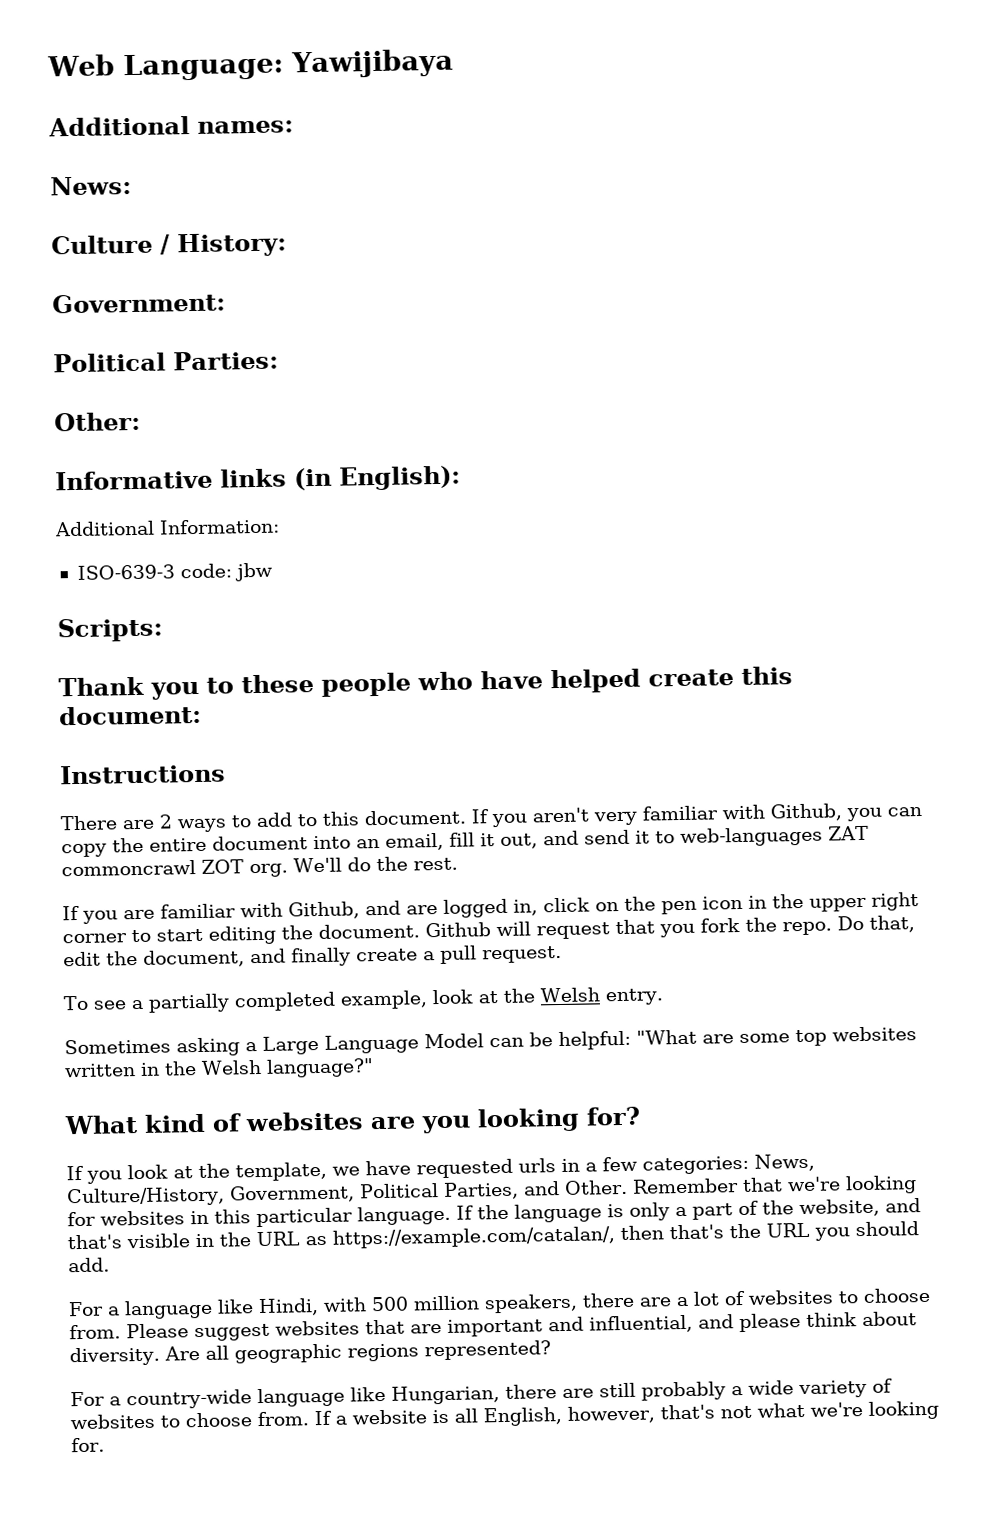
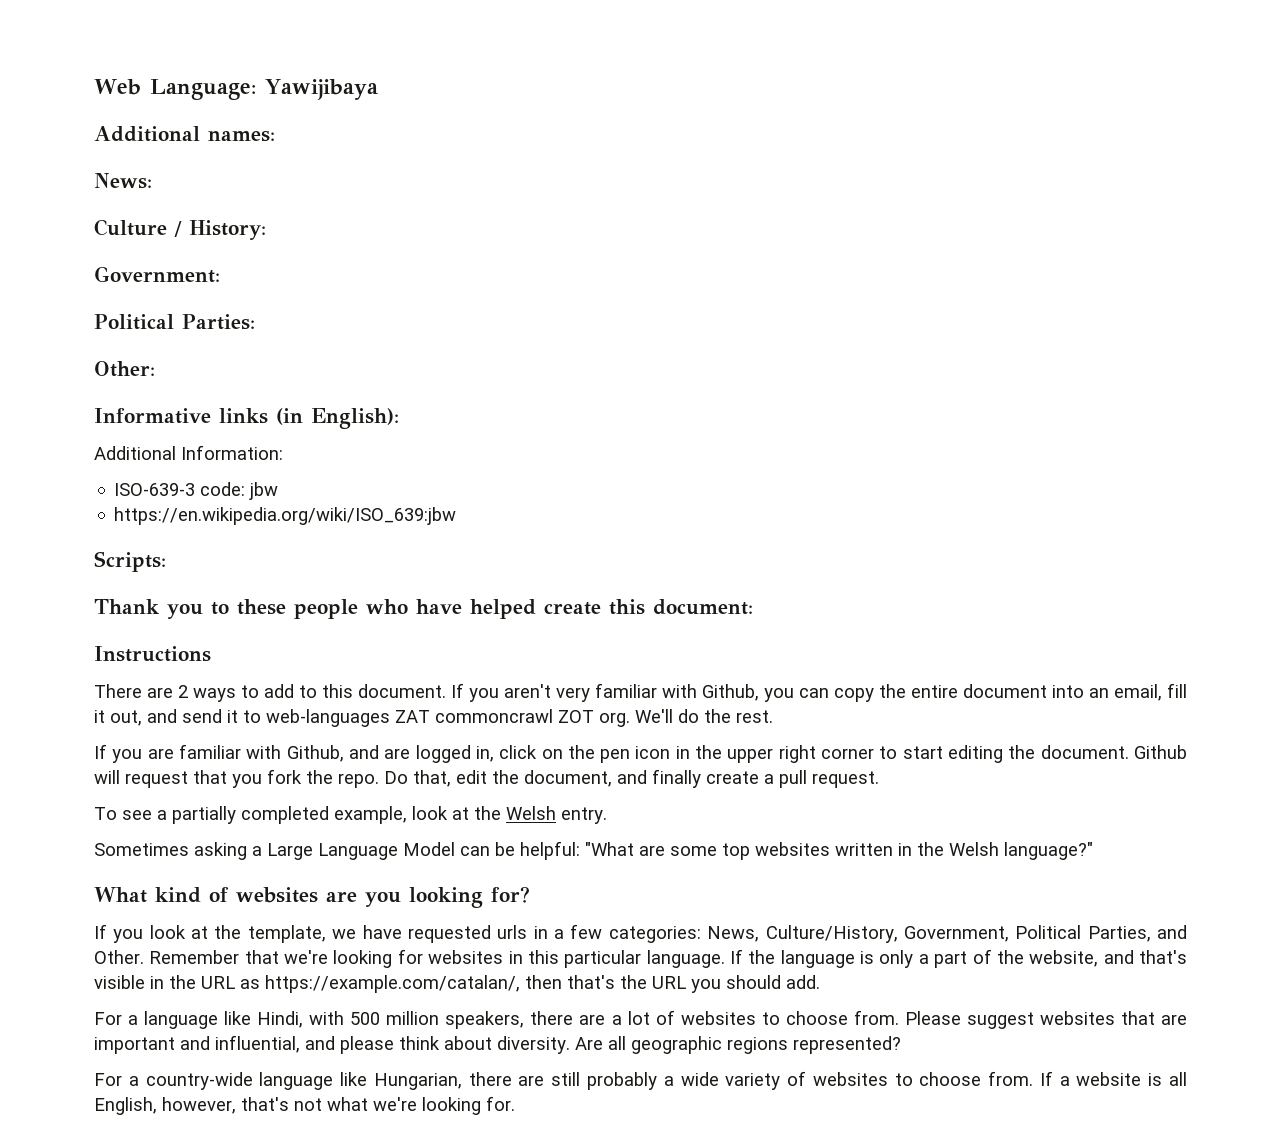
+ https://en.wikipedia.org/wiki/ISO_639:jbw

